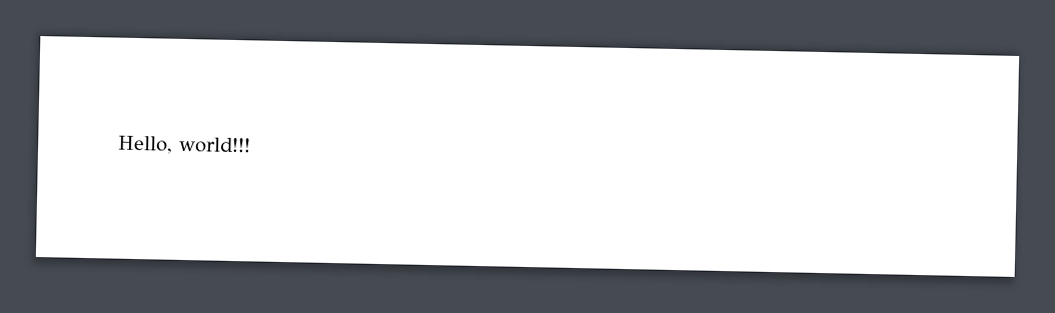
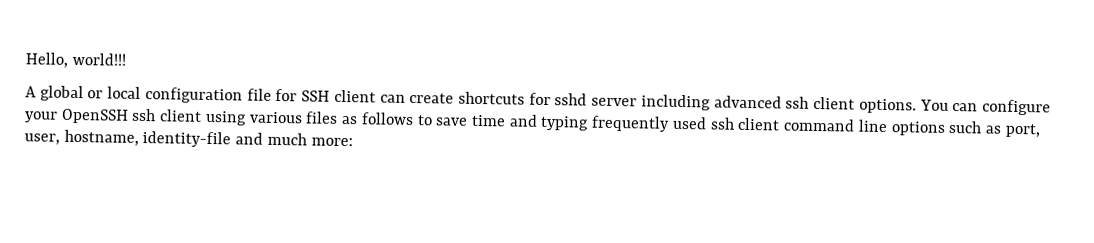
+ A global or local configuration file for SSH client can create shortcuts for sshd server including advanced ssh client options. You can configure your OpenSSH ssh client using various files as follows to save time and typing frequently used ssh client command line options such as port, user, hostname, identity-file and much more:

